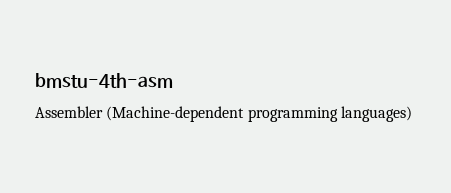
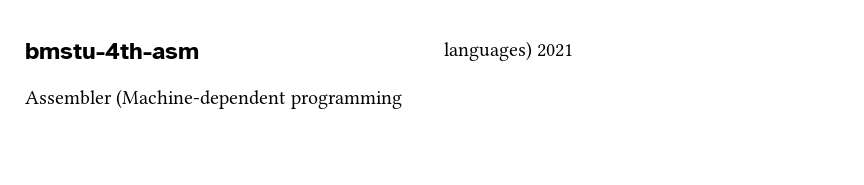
- Assembler (Machine-dependent programming languages)
+ Assembler (Machine-dependent programming languages) 2021

